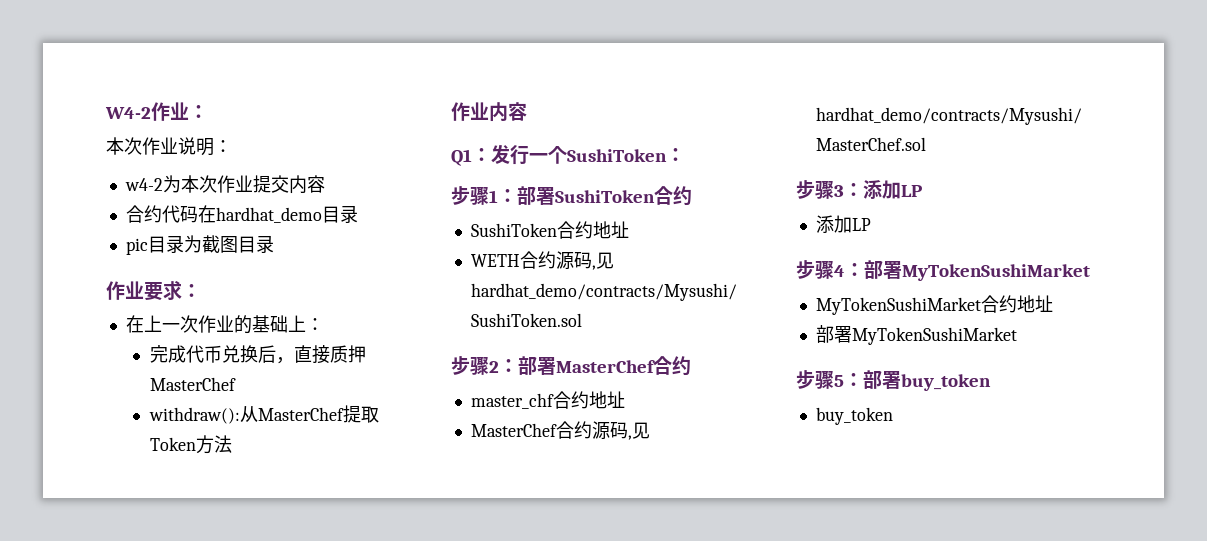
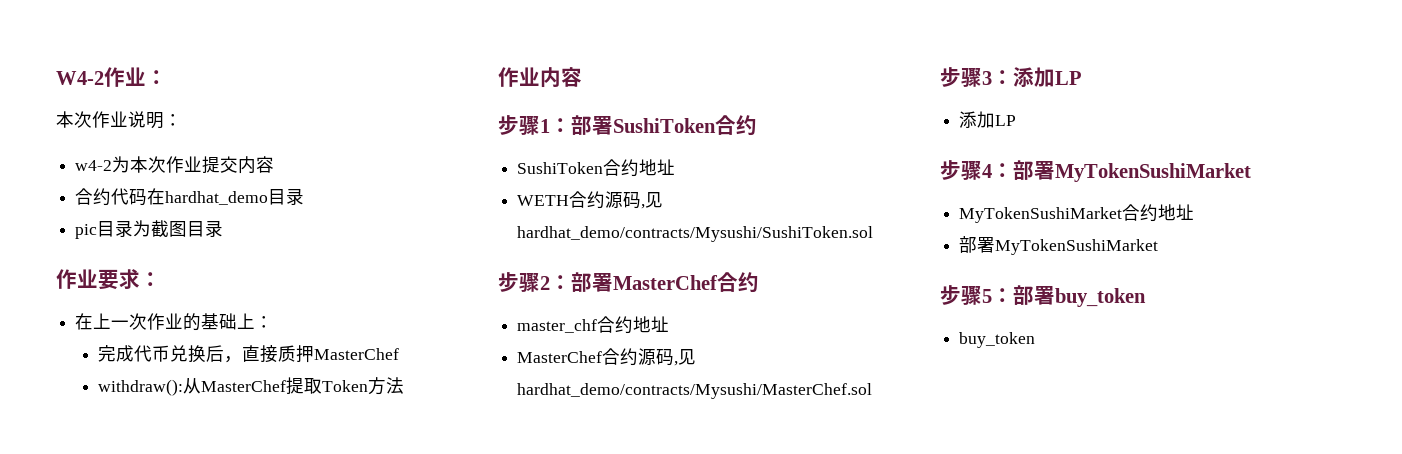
- Q1：发⾏⼀个SushiToken：

